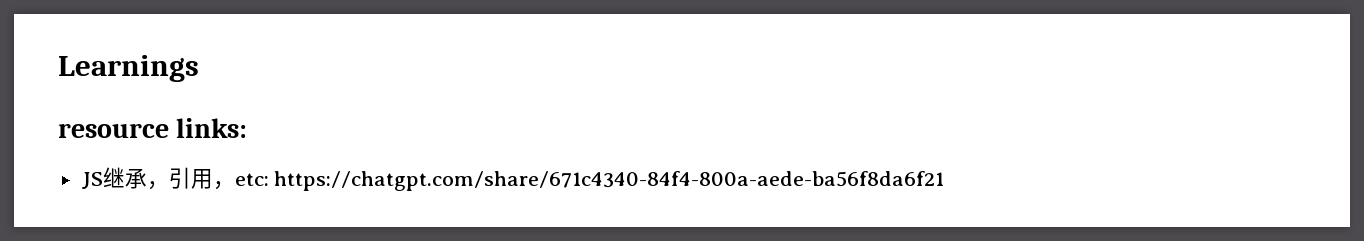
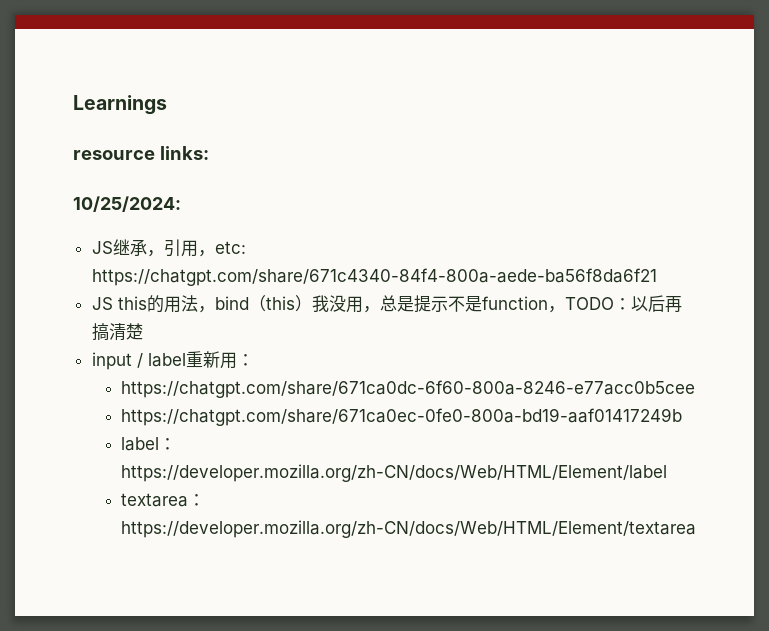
+ 10/25/2024:
+ JS this的用法，bind（this）我没用，总是提示不是function，TODO：以后再搞清楚
+ input / label重新用：
+ https://chatgpt.com/share/671ca0dc-6f60-800a-8246-e77acc0b5cee
+ https://chatgpt.com/share/671ca0ec-0fe0-800a-bd19-aaf01417249b
+ label：https://developer.mozilla.org/zh-CN/docs/Web/HTML/Element/label
+ textarea：https://developer.mozilla.org/zh-CN/docs/Web/HTML/Element/textarea

